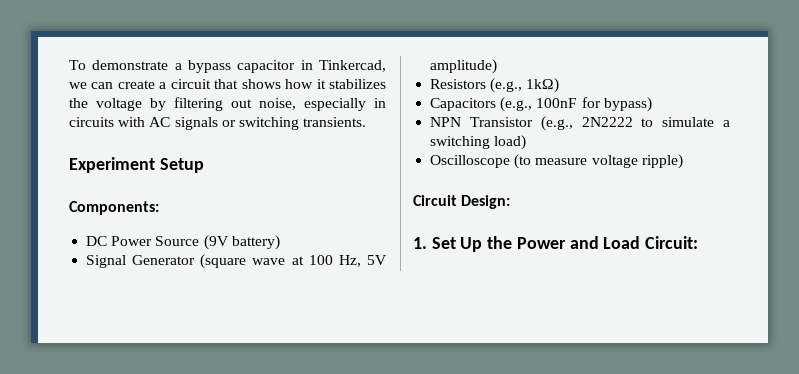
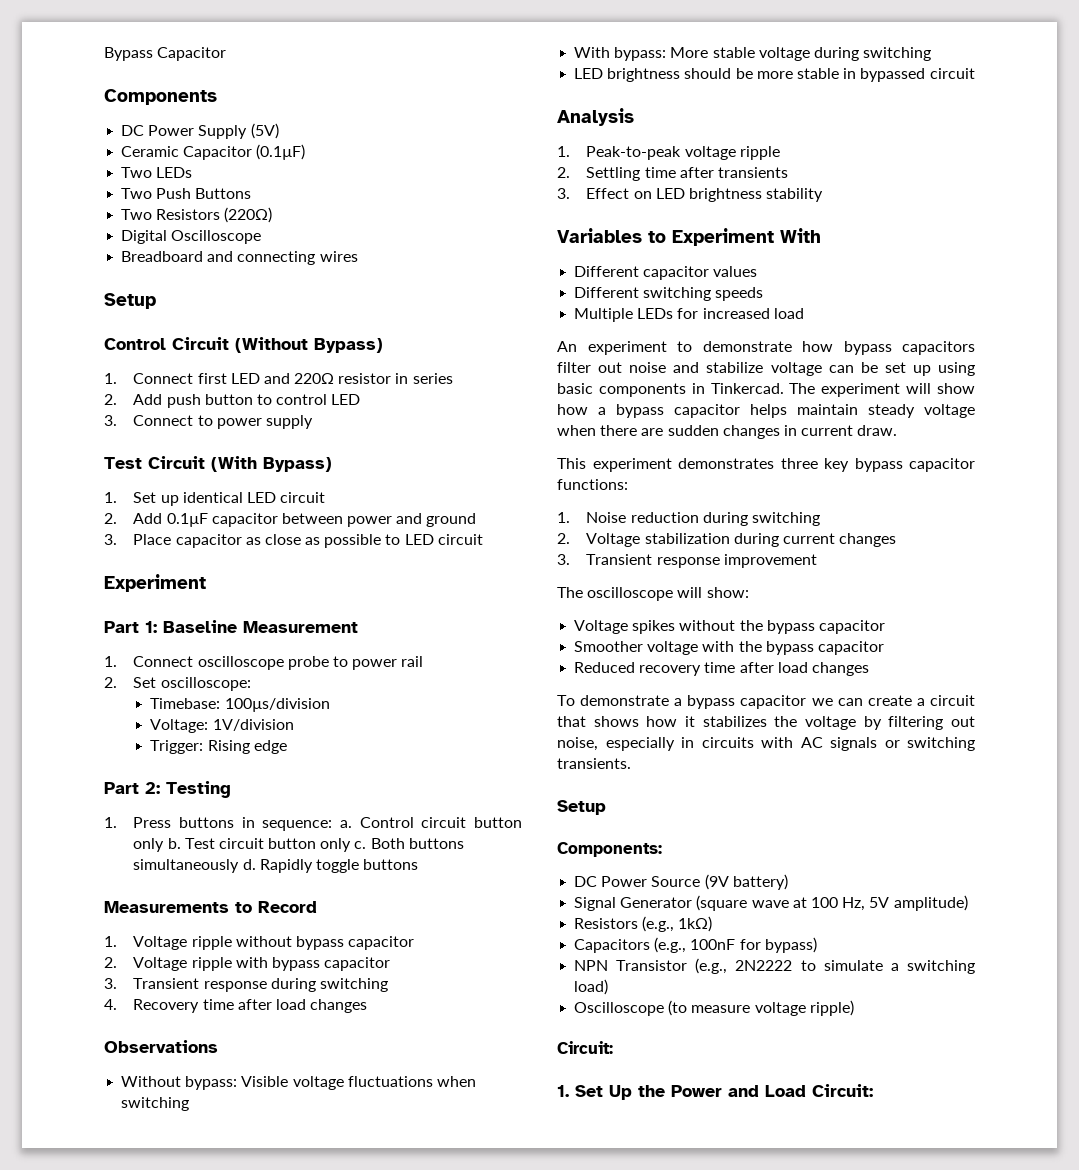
+ Bypass Capacitor
+ Components
+ DC Power Supply (5V)
+ Ceramic Capacitor (0.1µF)
+ Two LEDs
+ Two Push Buttons
+ Two Resistors (220Ω)
+ Digital Oscilloscope
+ Breadboard and connecting wires
+ Setup
+ Control Circuit (Without Bypass)
+ 1. Connect first LED and 220Ω resistor in series
+ 2. Add push button to control LED
+ 3. Connect to power supply
+ Test Circuit (With Bypass)
+ 1. Set up identical LED circuit
+ 2. Add 0.1µF capacitor between power and ground
+ 3. Place capacitor as close as possible to LED circuit
+ Experiment
+ Part 1: Baseline Measurement
+ 1. Connect oscilloscope probe to power rail
+ 2. Set oscilloscope:
+ Timebase: 100µs/division
+ Voltage: 1V/division
+ Trigger: Rising edge
+ Part 2: Testing
+ 1. Press buttons in sequence: a. Control circuit button only b. Test circuit button only c. Both buttons simultaneously d. Rapidly toggle buttons
+ Measurements to Record
+ 1. Voltage ripple without bypass capacitor
+ 2. Voltage ripple with bypass capacitor
+ 3. Transient response during switching
+ 4. Recovery time after load changes
+ Observations
+ Without bypass: Visible voltage fluctuations when switching
+ With bypass: More stable voltage during switching
+ LED brightness should be more stable in bypassed circuit
+ Analysis
+ 1. Peak-to-peak voltage ripple
+ 2. Settling time after transients
+ 3. Effect on LED brightness stability
+ Variables to Experiment With
+ Different capacitor values
+ Different switching speeds
+ Multiple LEDs for increased load
+ An experiment to demonstrate how bypass capacitors filter out noise and stabilize voltage can be set up using basic components in Tinkercad. The experiment will show how a bypass capacitor helps maintain steady voltage when there are sudden changes in current draw.
+ This experiment demonstrates three key bypass capacitor functions:
+ 1. Noise reduction during switching
+ 2. Voltage stabilization during current changes
+ 3. Transient response improvement
+ The oscilloscope will show:
+ Voltage spikes without the bypass capacitor
+ Smoother voltage with the bypass capacitor
+ Reduced recovery time after load changes
- To demonstrate a bypass capacitor in Tinkercad, we can create a circuit that shows how it stabilizes the voltage by filtering out noise, especially in circuits with AC signals or switching transients.
- Experiment Setup
+ To demonstrate a bypass capacitor we can create a circuit that shows how it stabilizes the voltage by filtering out noise, especially in circuits with AC signals or switching transients.
+ Setup
  Oscilloscope (to measure voltage ripple)
- Circuit Design:
+ Circuit:

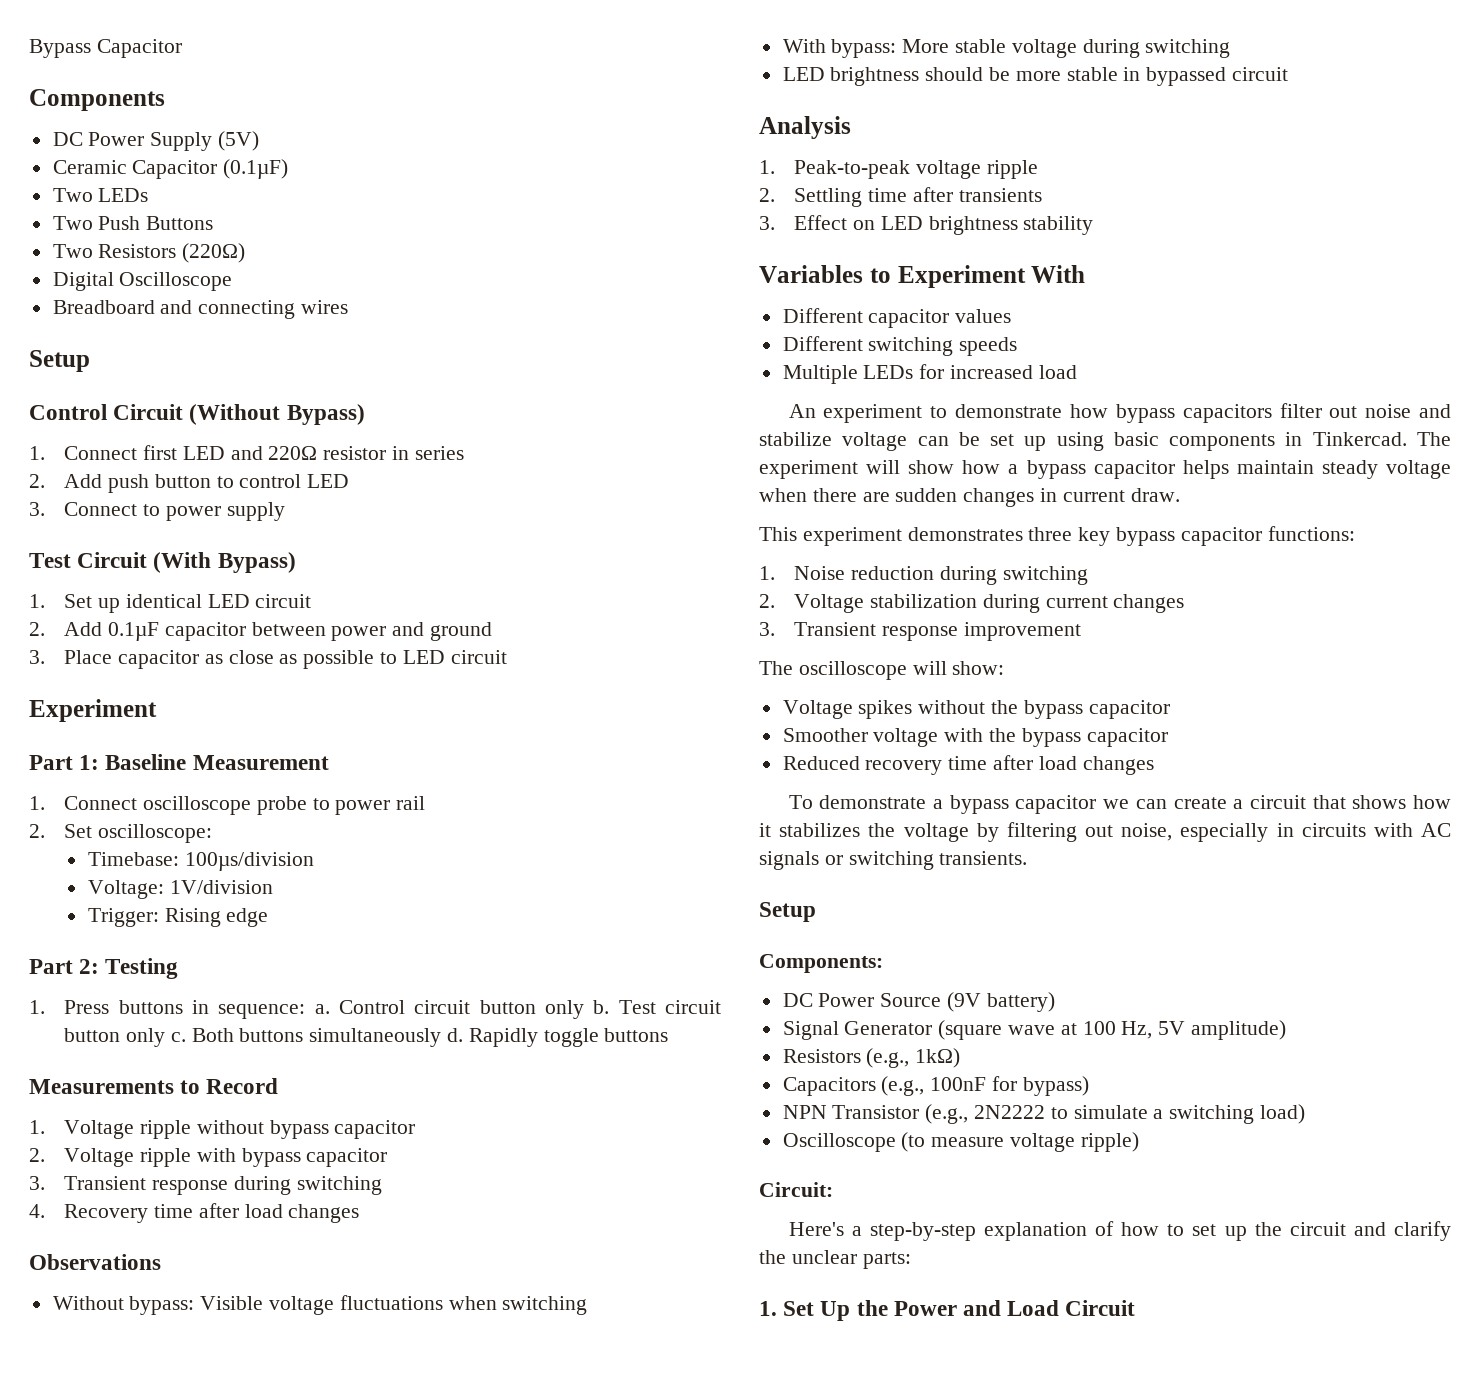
+ Here's a step-by-step explanation of how to set up the circuit and clarify the unclear parts:
- 1. Set Up the Power and Load Circuit:
+ 1. Set Up the Power and Load Circuit

